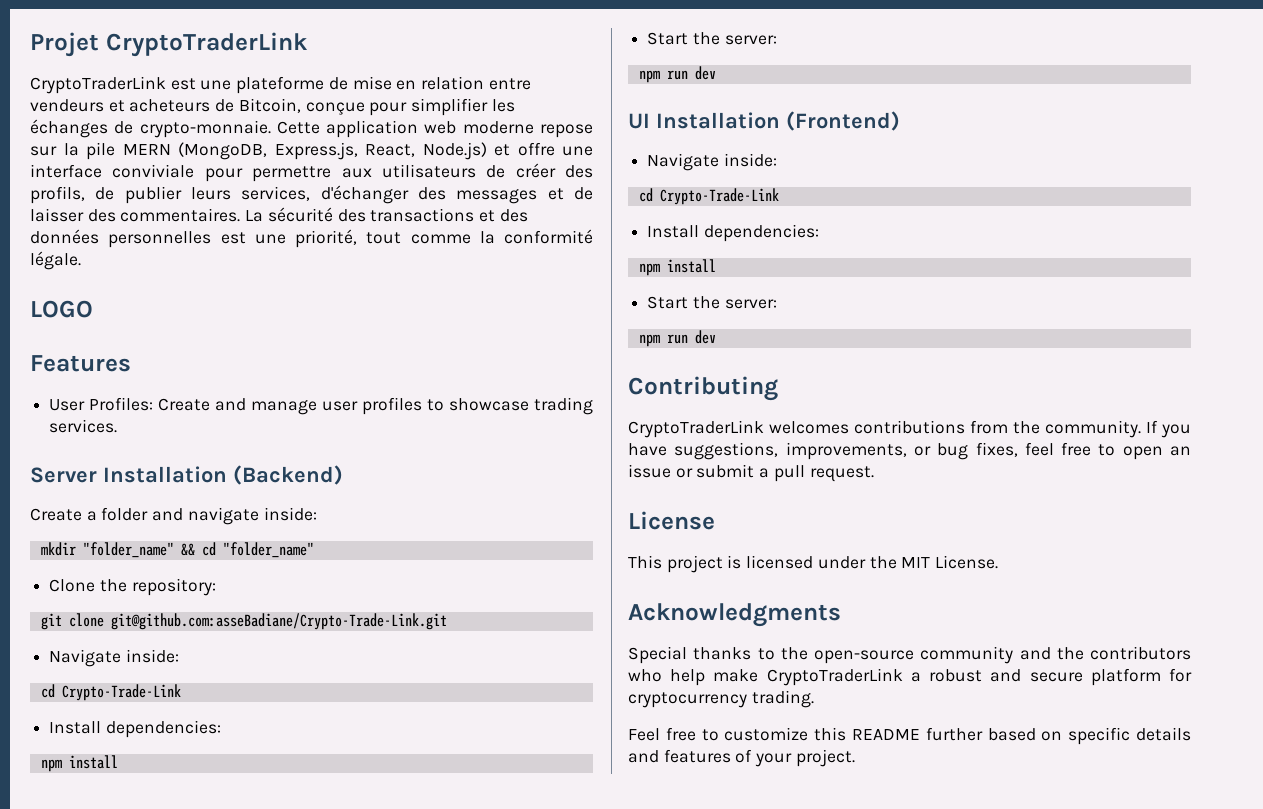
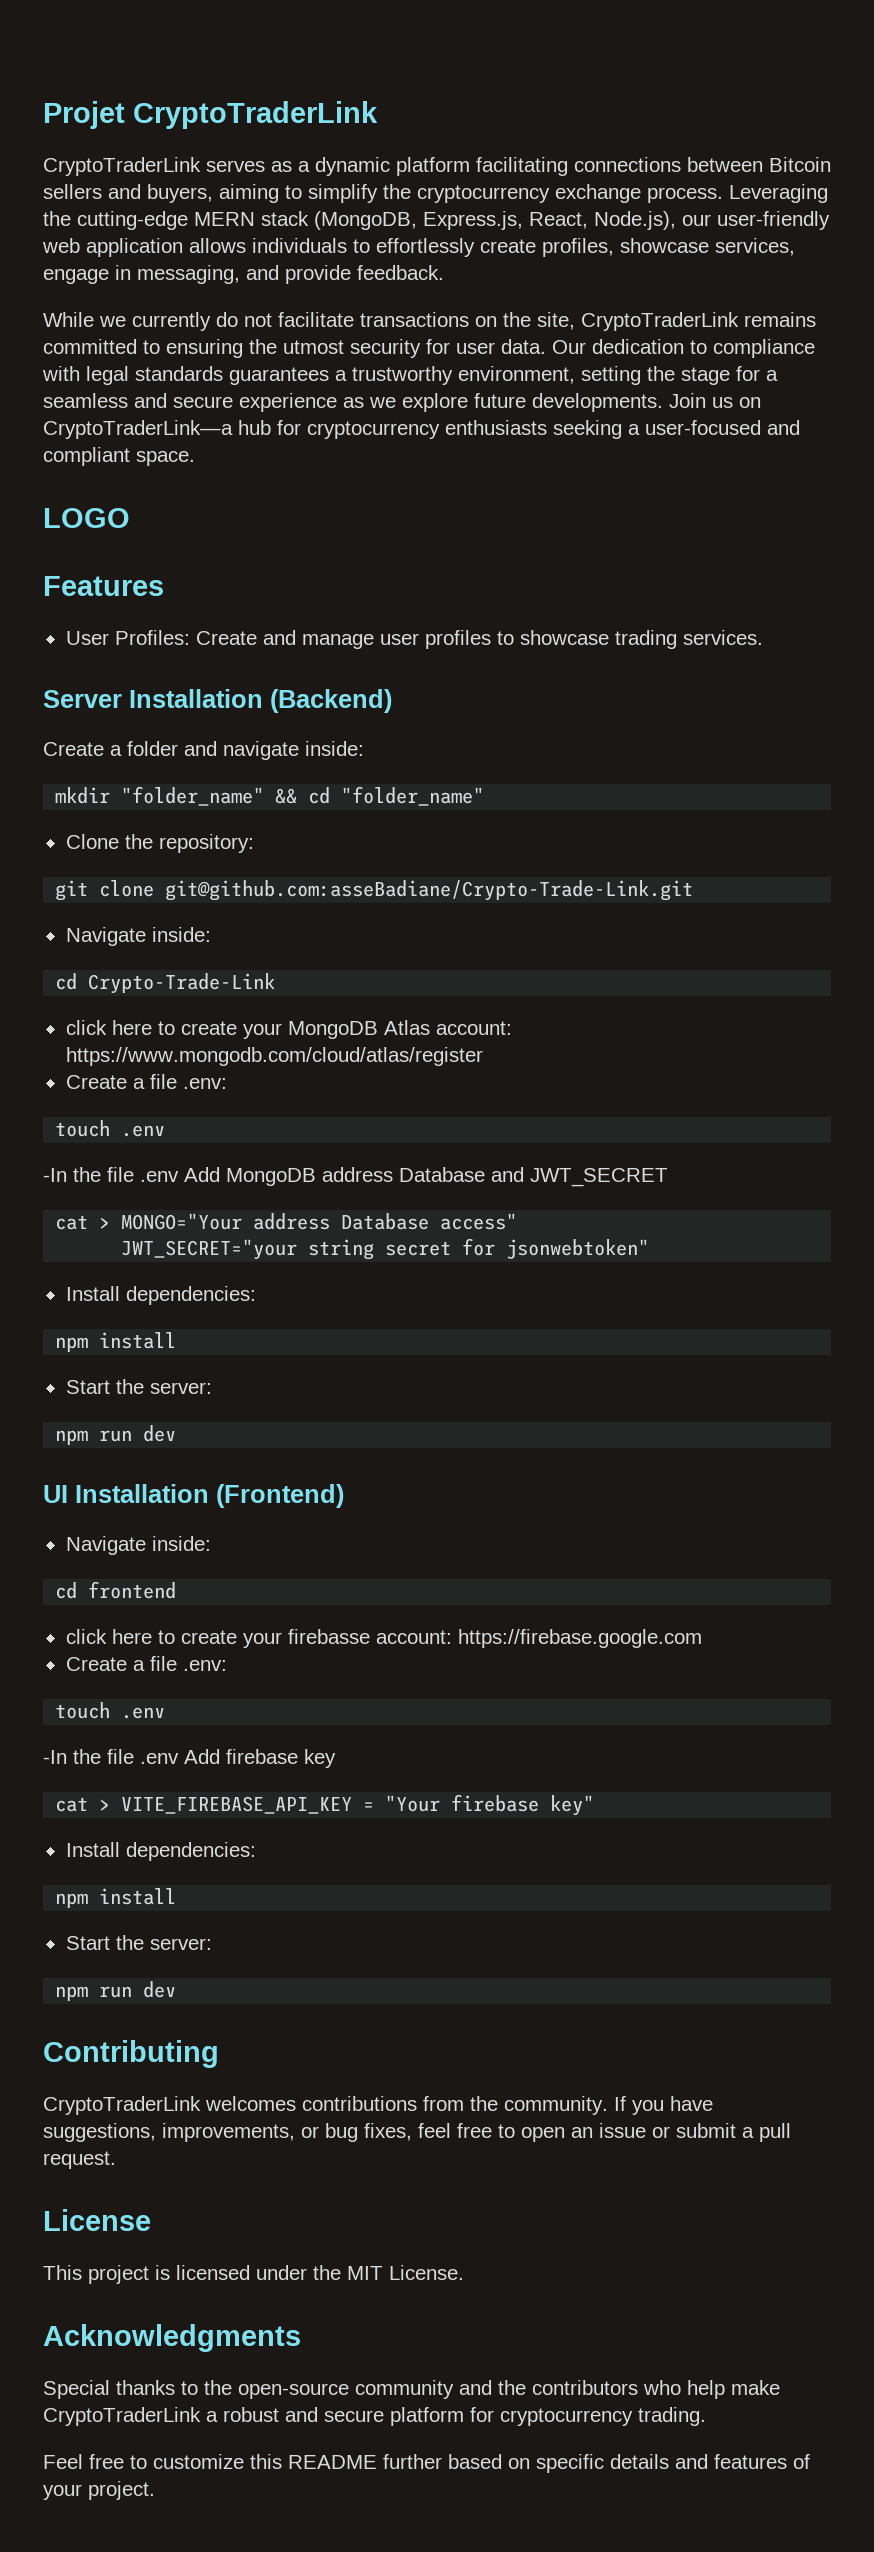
- CryptoTraderLink est une plateforme de mise en relation entre vendeurs et acheteurs de Bitcoin, conçue pour simplifier les échanges de crypto-monnaie. Cette application web moderne repose sur la pile MERN (MongoDB, Express.js, React, Node.js) et offre une interface conviviale pour permettre aux utilisateurs de créer des profils, de publier leurs services, d'échanger des messages et de laisser des commentaires. La sécurité des transactions et des données personnelles est une priorité, tout comme la conformité légale.
+ CryptoTraderLink serves as a dynamic platform facilitating connections between Bitcoin sellers and buyers, aiming to simplify the cryptocurrency exchange process. Leveraging the cutting-edge MERN stack (MongoDB, Express.js, React, Node.js), our user-friendly web application allows individuals to effortlessly create profiles, showcase services, engage in messaging, and provide feedback.
+ While we currently do not facilitate transactions on the site, CryptoTraderLink remains committed to ensuring the utmost security for user data. Our dedication to compliance with legal standards guarantees a trustworthy environment, setting the stage for a seamless and secure experience as we explore future developments. Join us on CryptoTraderLink—a hub for cryptocurrency enthusiasts seeking a user-focused and compliant space.
+ click here to create your MongoDB Atlas account: https://www.mongodb.com/cloud/atlas/register
+ Create a file .env:
+ touch .env
+ -In the file .env Add MongoDB address Database and JWT_SECRET
+ cat > MONGO="Your address Database access"
+ JWT_SECRET="your string secret for jsonwebtoken"
  UI Installation (Frontend)
  Navigate inside:
- cd Crypto-Trade-Link
+ cd frontend
+ click here to create your firebasse account: https://firebase.google.com
+ Create a file .env:
+ touch .env
+ -In the file .env Add firebase key
+ cat > VITE_FIREBASE_API_KEY = "Your firebase key"

